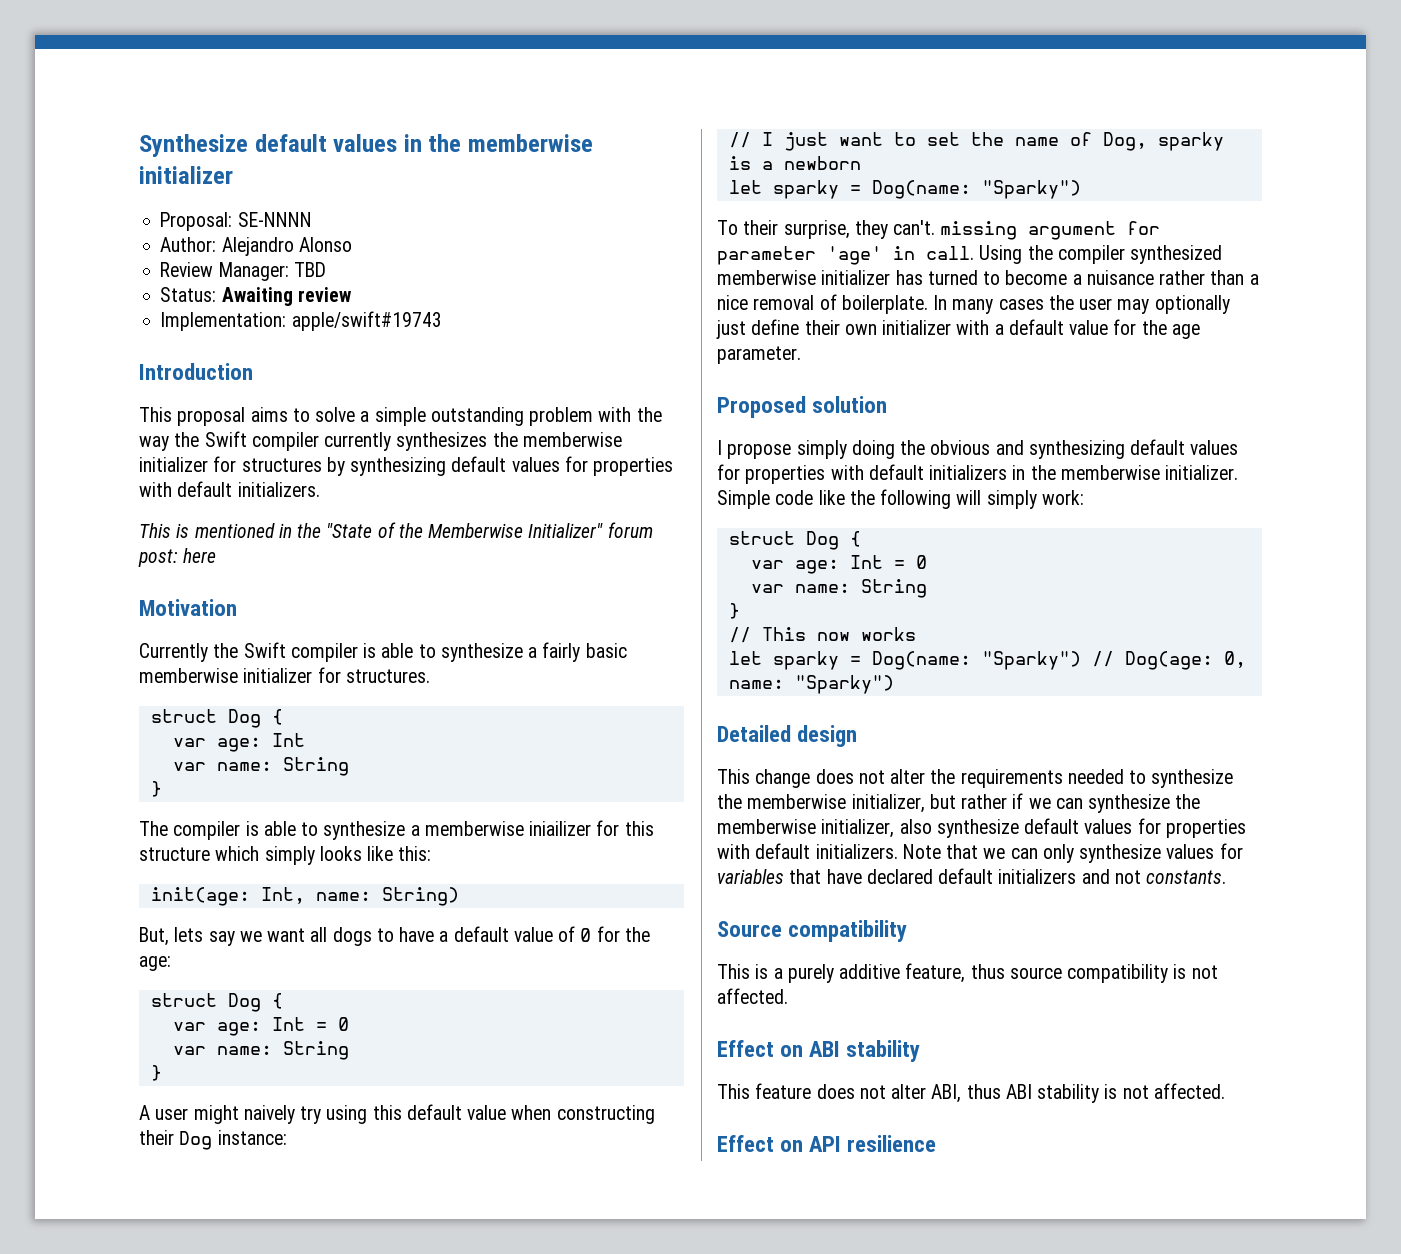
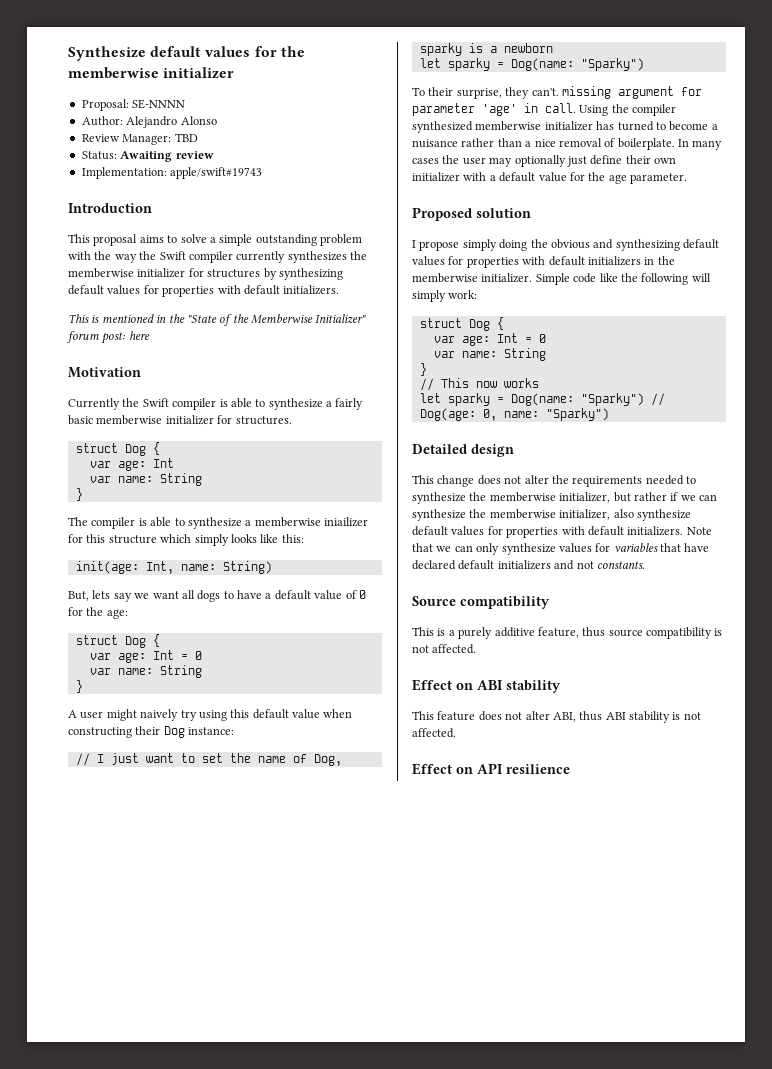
- Synthesize default values in the memberwise initializer
+ Synthesize default values for the memberwise initializer

